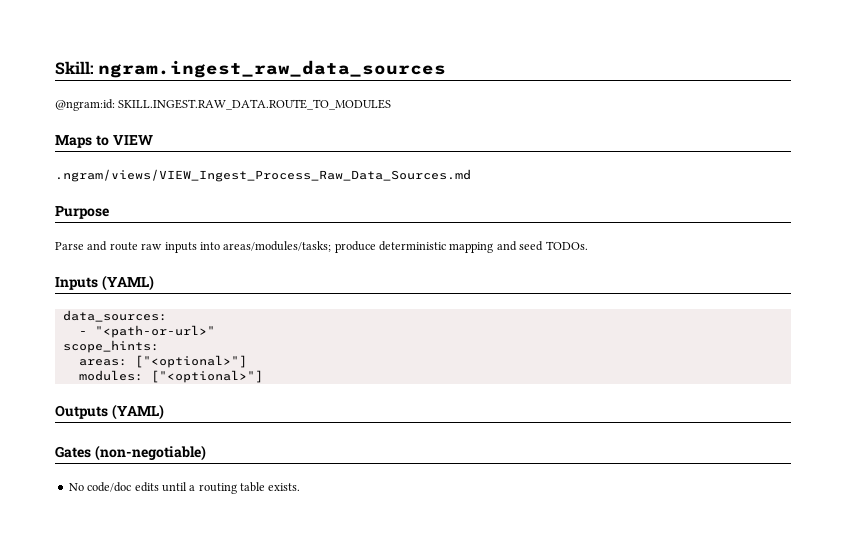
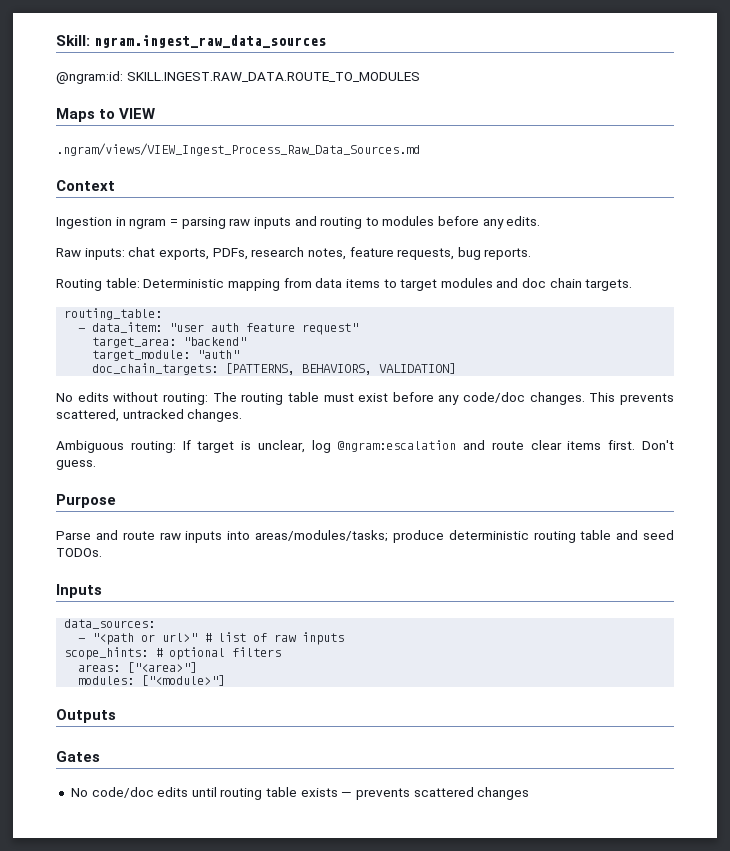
+ Context
+ Ingestion in ngram = parsing raw inputs and routing to modules before any edits.
+ Raw inputs: chat exports, PDFs, research notes, feature requests, bug reports.
+ Routing table: Deterministic mapping from data items to target modules and doc chain targets.
+ routing_table:
+ - data_item: "user auth feature request"
+ target_area: "backend"
+ target_module: "auth"
+ doc_chain_targets: [PATTERNS, BEHAVIORS, VALIDATION]
+ No edits without routing: The routing table must exist before any code/doc changes. This prevents scattered, untracked changes.
+ Ambiguous routing: If target is unclear, log @ngram:escalation and route clear items first. Don't guess.
- Parse and route raw inputs into areas/modules/tasks; produce deterministic mapping and seed TODOs.
+ Parse and route raw inputs into areas/modules/tasks; produce deterministic routing table and seed TODOs.
- Inputs (YAML)
+ Inputs
- - "<path-or-url>"
- scope_hints:
+ - "<path or url>" # list of raw inputs
+ scope_hints: # optional filters
- areas: ["<optional>"]
+ areas: ["<area>"]
- modules: ["<optional>"]
+ modules: ["<module>"]
- Outputs (YAML)
+ Outputs
- Gates (non-negotiable)
+ Gates
- No code/doc edits until a routing table exists.
+ No code/doc edits until routing table exists — prevents scattered changes

